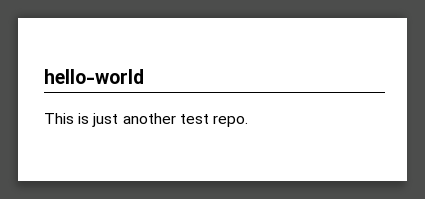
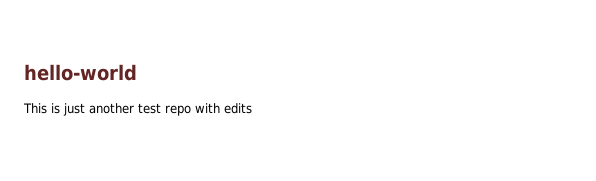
- This is just another test repo.
+ This is just another test repo with edits

